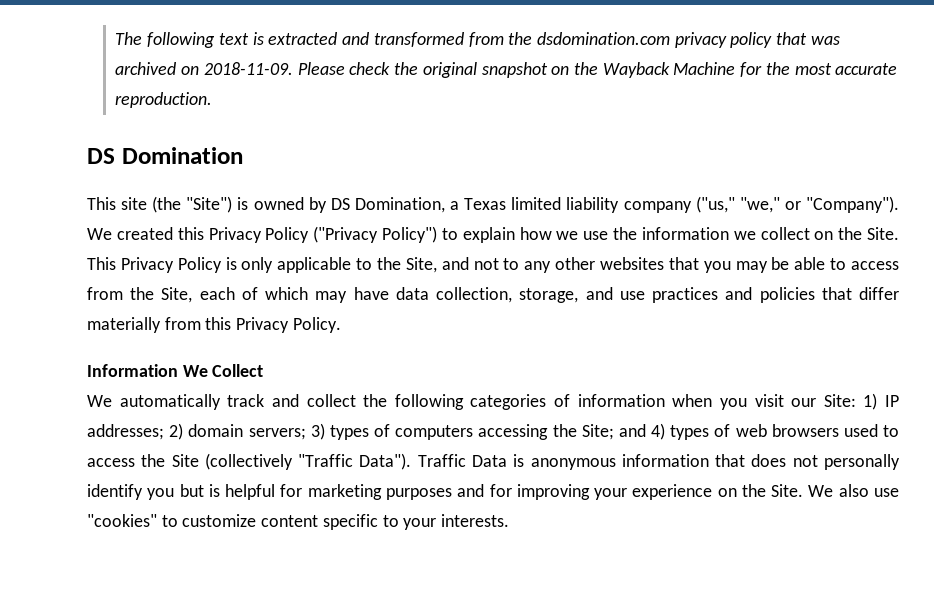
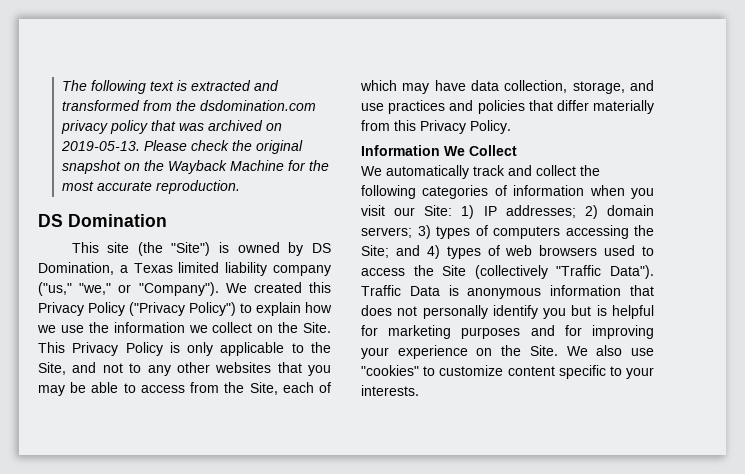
- The following text is extracted and transformed from the dsdomination.com privacy policy that was archived on 2018-11-09.
+ The following text is extracted and transformed from the dsdomination.com privacy policy that was archived on 2019-05-13.

